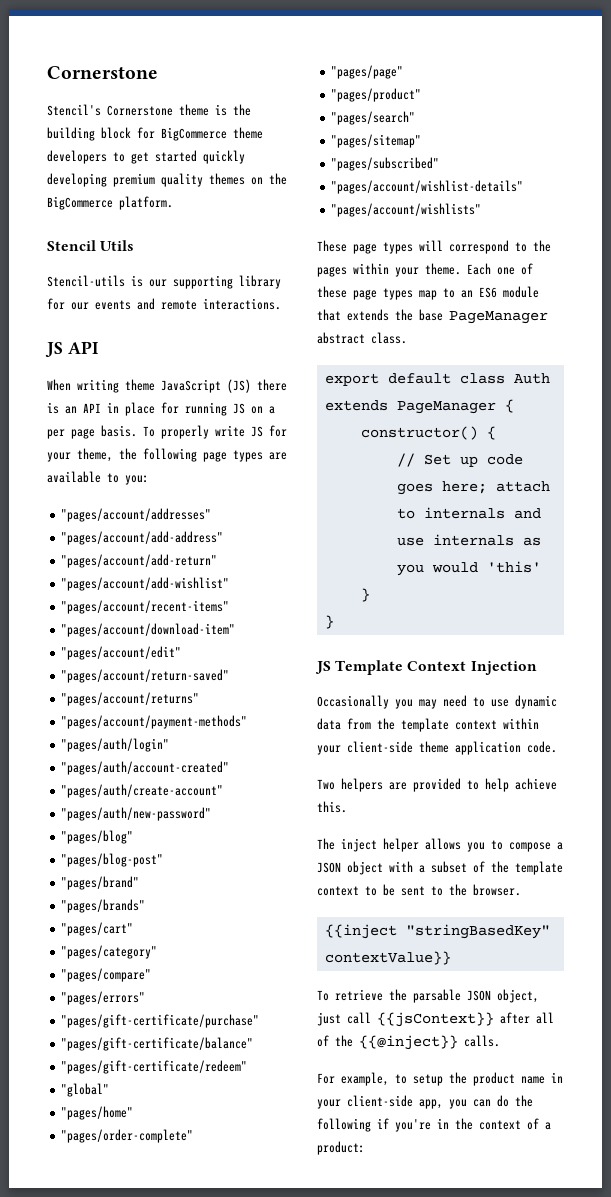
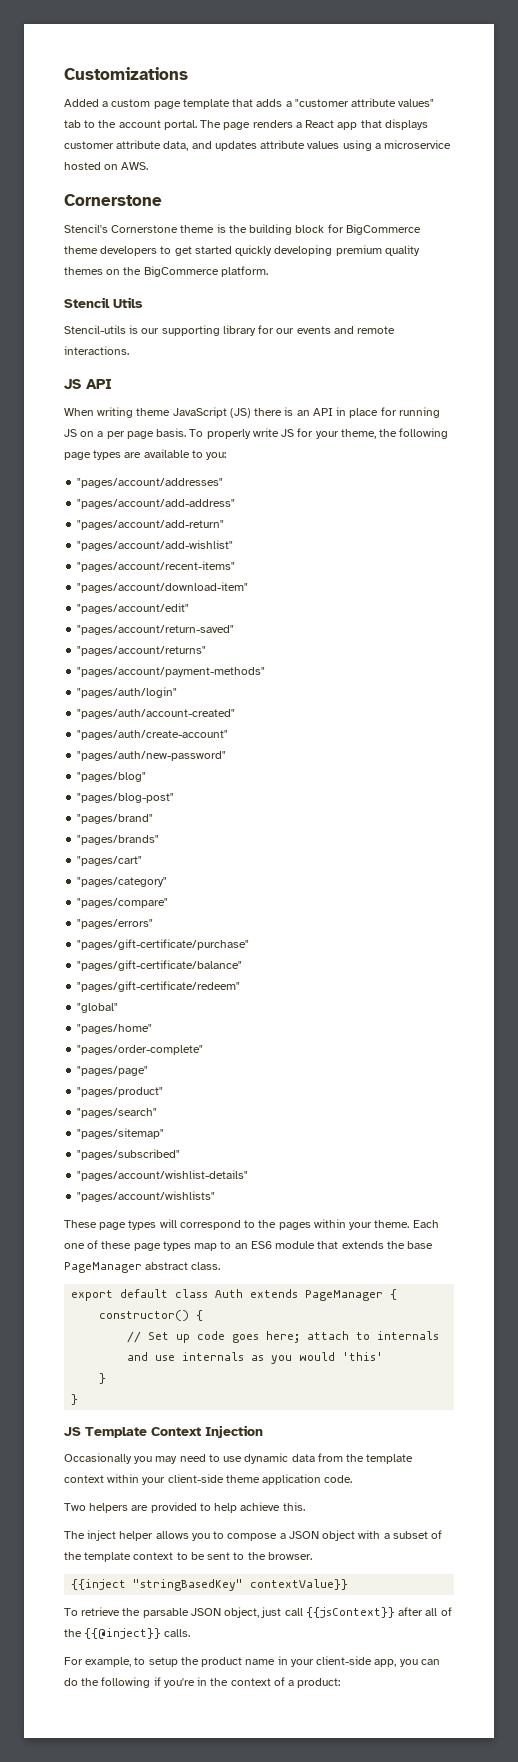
+ Customizations
+ Added a custom page template that adds a "customer attribute values" tab to the account portal. The page renders a React app that displays customer attribute data, and updates attribute values using a microservice hosted on AWS.

